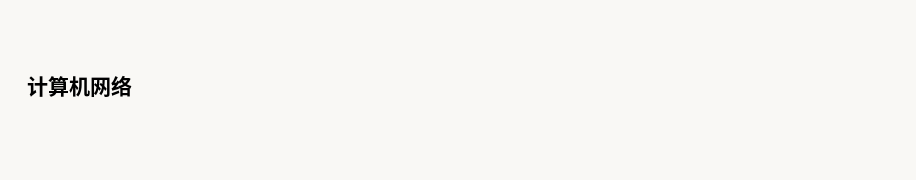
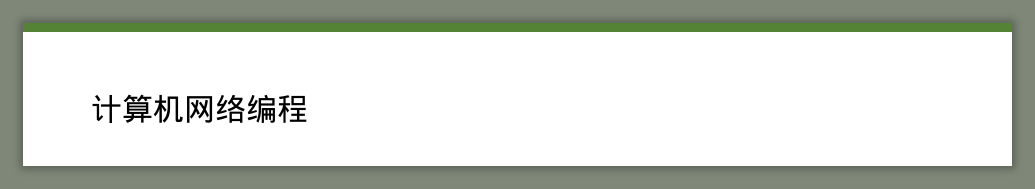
- 计算机网络
+ 计算机网络编程

